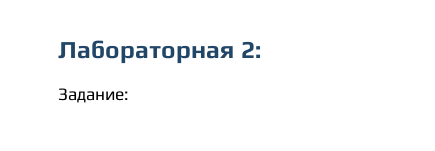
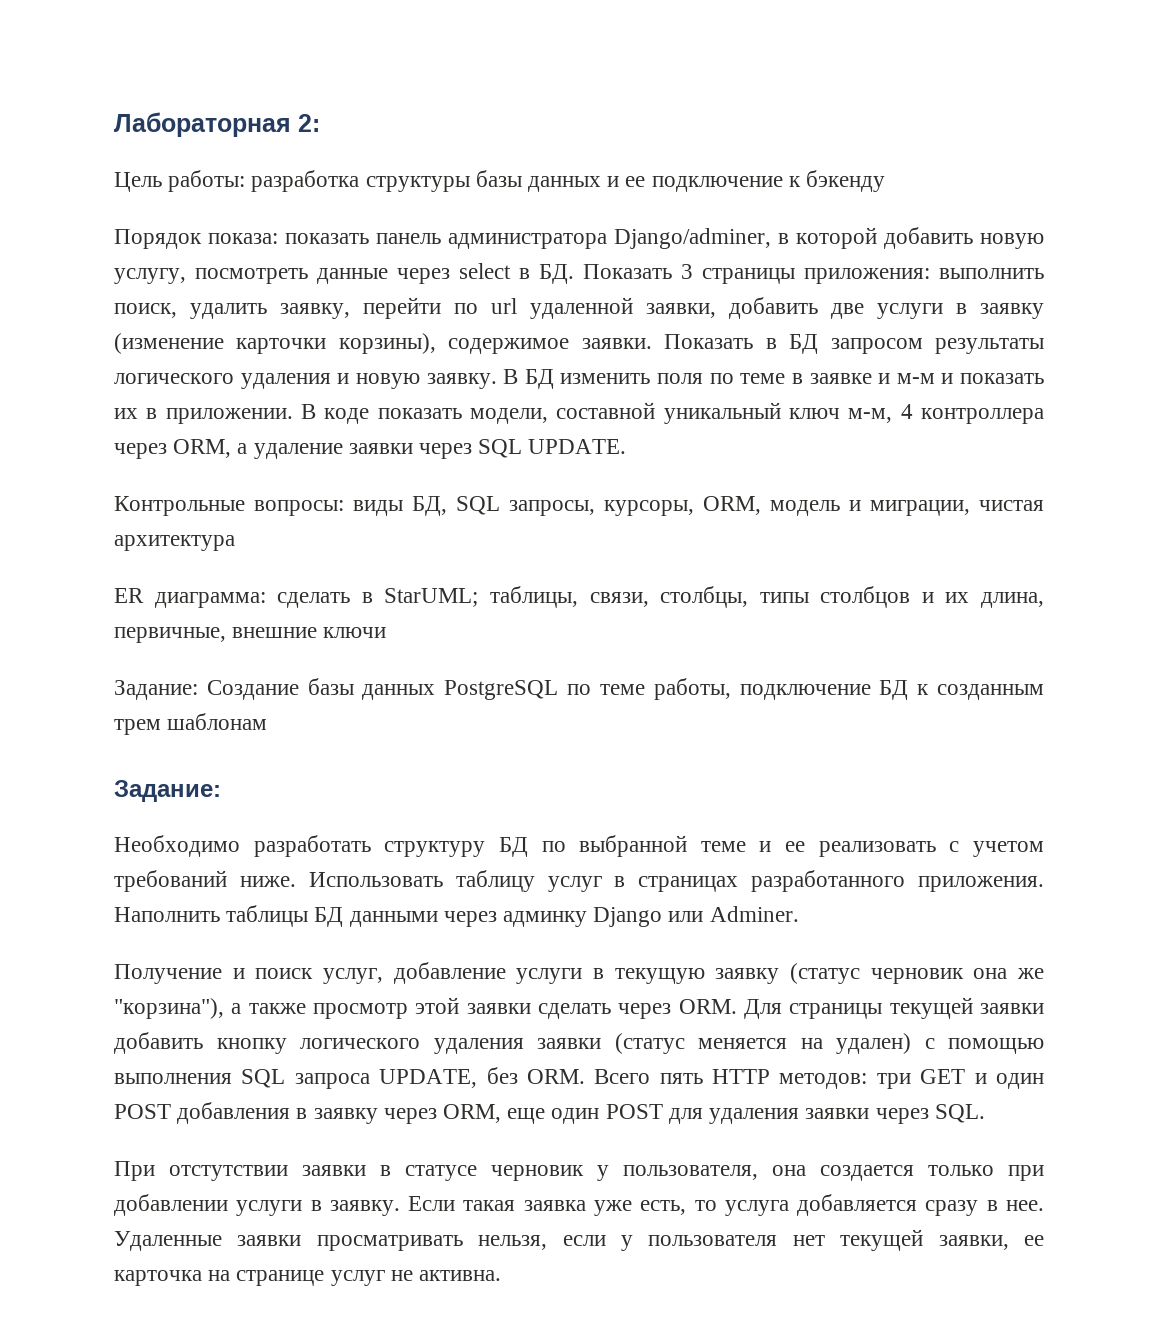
+ Цель работы: разработка структуры базы данных и ее подключение к бэкенду
+ Порядок показа: показать панель администратора Django/adminer, в которой добавить новую услугу, посмотреть данные через select в БД. Показать 3 страницы приложения: выполнить поиск, удалить заявку, перейти по url удаленной заявки, добавить две услуги в заявку (изменение карточки корзины), содержимое заявки. Показать в БД запросом результаты логического удаления и новую заявку. В БД изменить поля по теме в заявке и м-м и показать их в приложении. В коде показать модели, составной уникальный ключ м-м, 4 контроллера через ORM, а удаление заявки через SQL UPDATE.
+ Контрольные вопросы: виды БД, SQL запросы, курсоры, ORM, модель и миграции, чистая архитектура
+ ER диаграмма: сделать в StarUML; таблицы, связи, столбцы, типы столбцов и их длина, первичные, внешние ключи
+ Задание: Создание базы данных PostgreSQL по теме работы, подключение БД к созданным трем шаблонам
  Задание:
+ Необходимо разработать структуру БД по выбранной теме и ее реализовать с учетом требований ниже. Использовать таблицу услуг в страницах разработанного приложения. Наполнить таблицы БД данными через админку Django или Adminer.
+ Получение и поиск услуг, добавление услуги в текущую заявку (статус черновик она же "корзина"), а также просмотр этой заявки сделать через ORM. Для страницы текущей заявки добавить кнопку логического удаления заявки (статус меняется на удален) с помощью выполнения SQL запроса UPDATE, без ORM. Всего пять HTTP методов: три GET и один POST добавления в заявку через ORM, еще один POST для удаления заявки через SQL.
+ При отстутствии заявки в статусе черновик у пользователя, она создается только при добавлении услуги в заявку. Если такая заявка уже есть, то услуга добавляется сразу в нее. Удаленные заявки просматривать нельзя, если у пользователя нет текущей заявки, ее карточка на странице услуг не активна.

